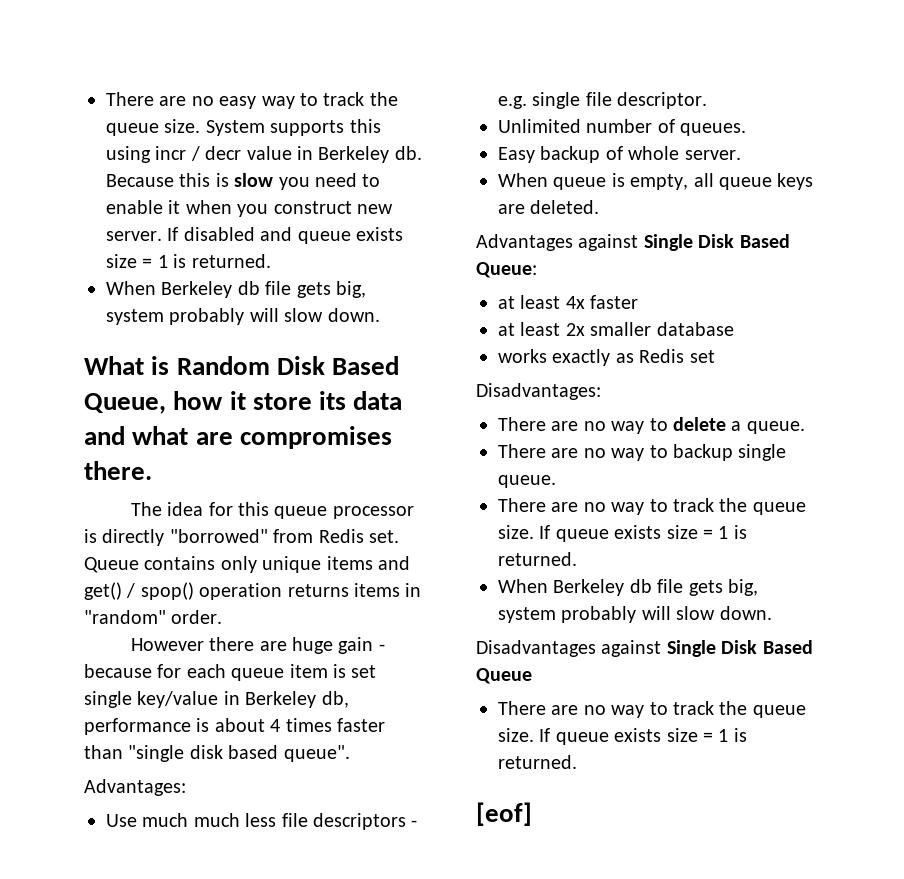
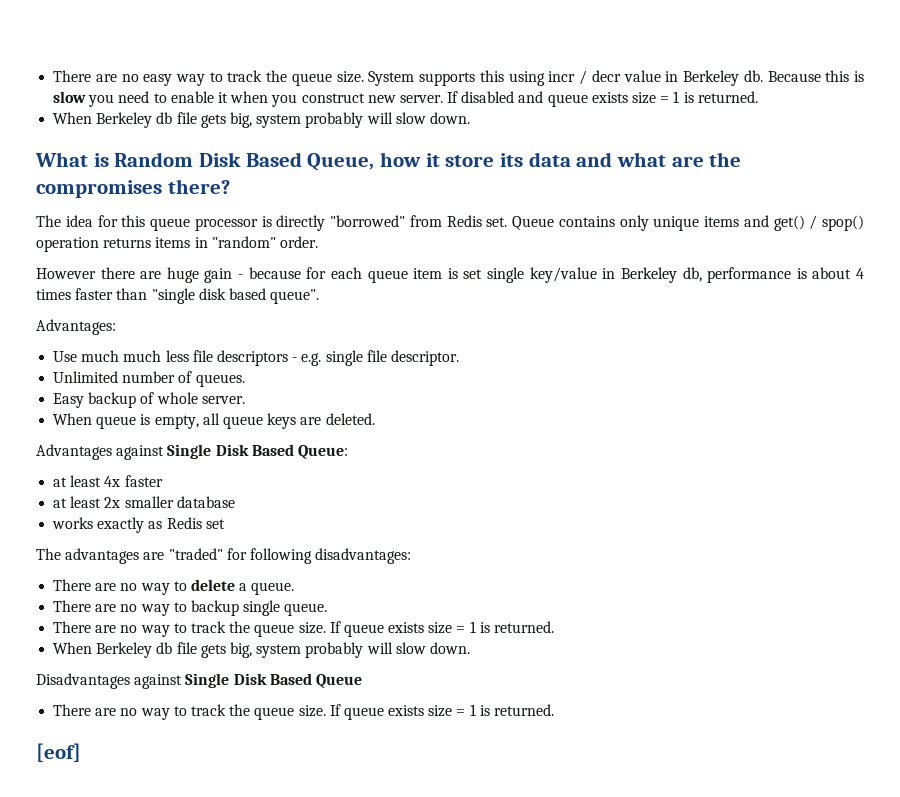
- What is Random Disk Based Queue, how it store its data and what are compromises there.
+ What is Random Disk Based Queue, how it store its data and what are the compromises there?
- Disadvantages:
+ The advantages are "traded" for following disadvantages:

